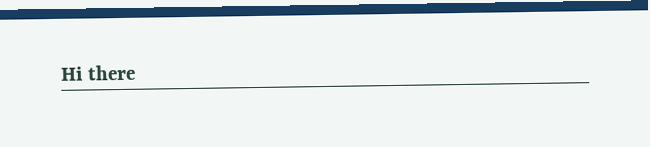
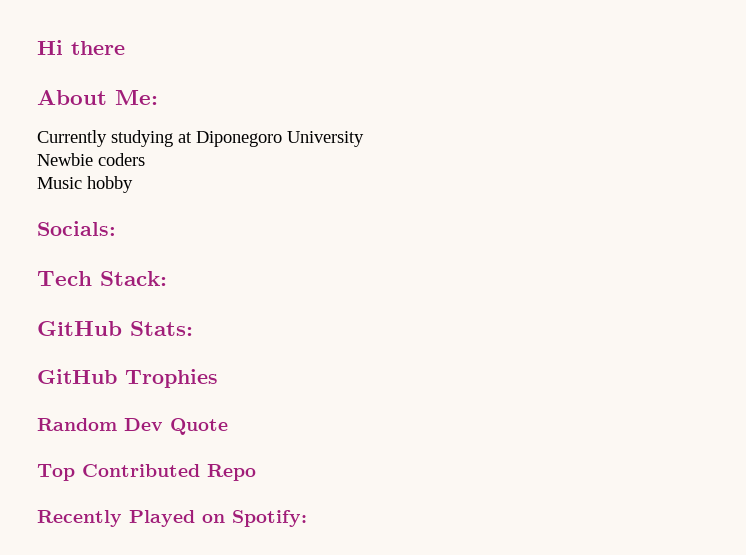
+ About Me:
+ Currently studying at Diponegoro University
+ Newbie coders
+ Music hobby
+ Socials:
+ Tech Stack:
+ GitHub Stats:
+ GitHub Trophies
+ Random Dev Quote
+ Top Contributed Repo
+ Recently Played on Spotify:

